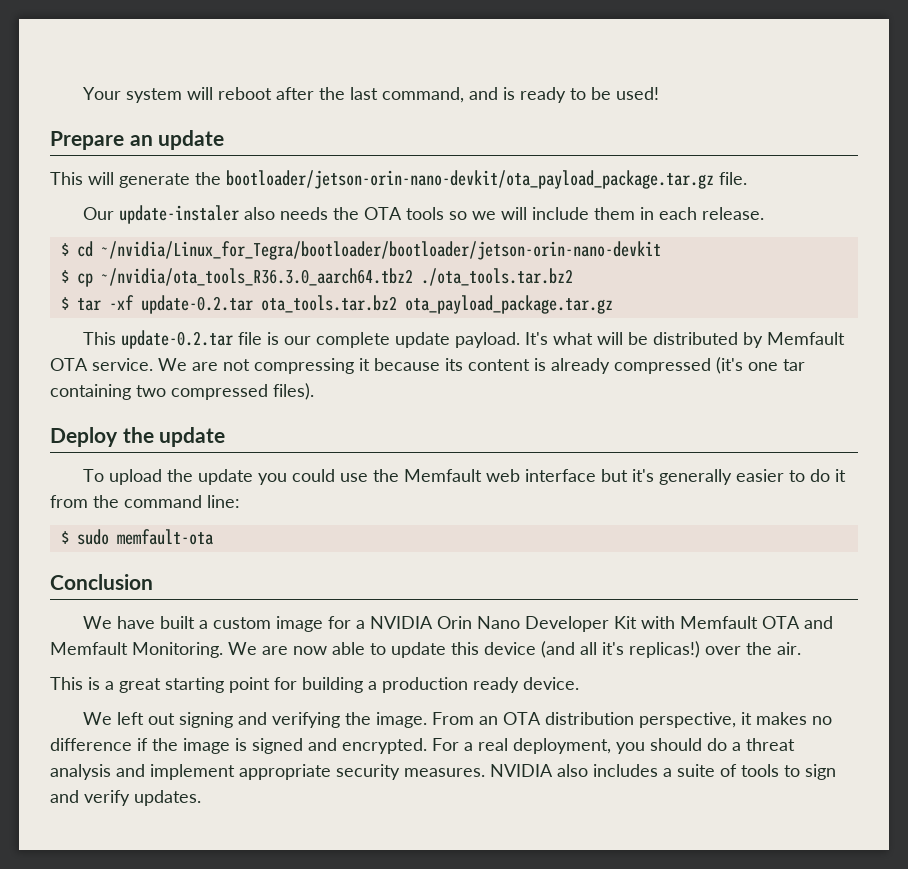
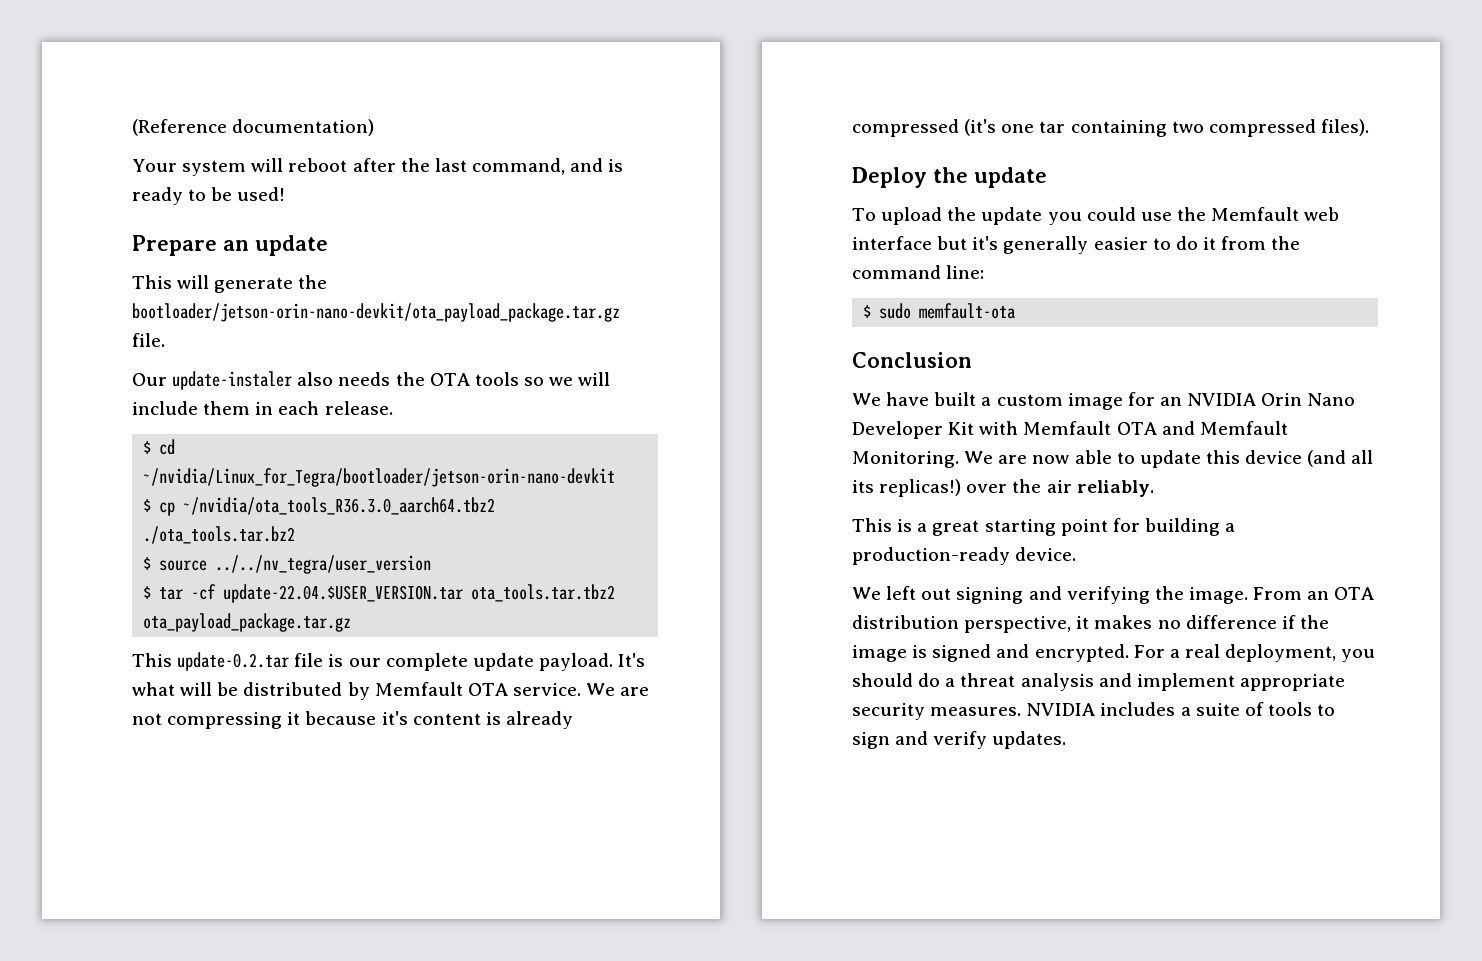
+ (Reference documentation)
- $ cd ~/nvidia/Linux_for_Tegra/bootloader/bootloader/jetson-orin-nano-devkit
+ $ cd ~/nvidia/Linux_for_Tegra/bootloader/jetson-orin-nano-devkit
+ $ source ../../nv_tegra/user_version
- $ tar -xf update-0.2.tar ota_tools.tar.bz2 ota_payload_package.tar.gz
+ $ tar -cf update-22.04.$USER_VERSION.tar ota_tools.tar.tbz2 ota_payload_package.tar.gz
- We are not compressing it because its content is already compressed (it's one tar containing two compressed files).
+ We are not compressing it because it's content is already compressed (it's one tar containing two compressed files).
- We have built a custom image for a NVIDIA Orin Nano Developer Kit with Memfault OTA and Memfault Monitoring.
+ We have built a custom image for an NVIDIA Orin Nano Developer Kit with Memfault OTA and Memfault Monitoring.
- We are now able to update this device (and all it's replicas!) over the air.
+ We are now able to update this device (and all its replicas!) over the air reliably.
- This is a great starting point for building a production ready device.
+ This is a great starting point for building a production-ready device.
- NVIDIA also includes a suite of tools to sign and verify updates.
+ NVIDIA includes a suite of tools to sign and verify updates.

